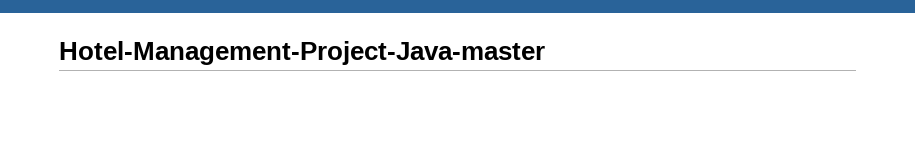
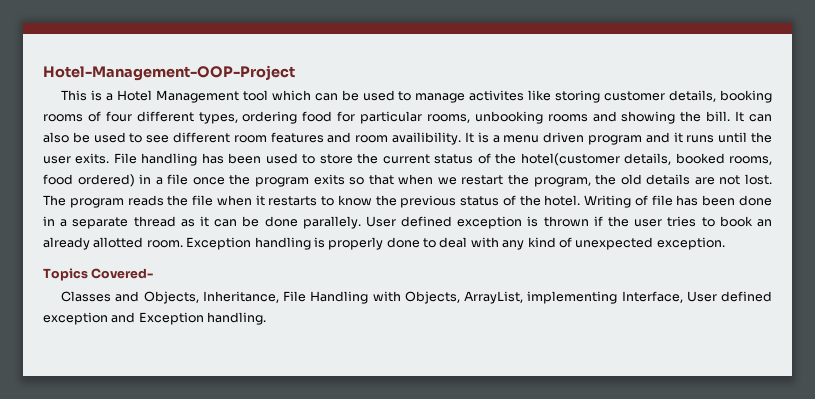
- Hotel-Management-Project-Java-master
+ Hotel-Management-OOP-Project
+ This is a Hotel Management tool which can be used to manage activites like storing customer details, booking rooms of four different types, ordering food for particular rooms, unbooking rooms and showing the bill. It can also be used to see different room features and room availibility. It is a menu driven program and it runs until the user exits. File handling has been used to store the current status of the hotel(customer details, booked rooms, food ordered) in a file once the program exits so that when we restart the program, the old details are not lost. The program reads the file when it restarts to know the previous status of the hotel. Writing of file has been done in a separate thread as it can be done parallely. User defined exception is thrown if the user tries to book an already allotted room. Exception handling is properly done to deal with any kind of unexpected exception.
+ Topics Covered-
+ Classes and Objects, Inheritance, File Handling with Objects, ArrayList, implementing Interface, User defined exception and Exception handling.

